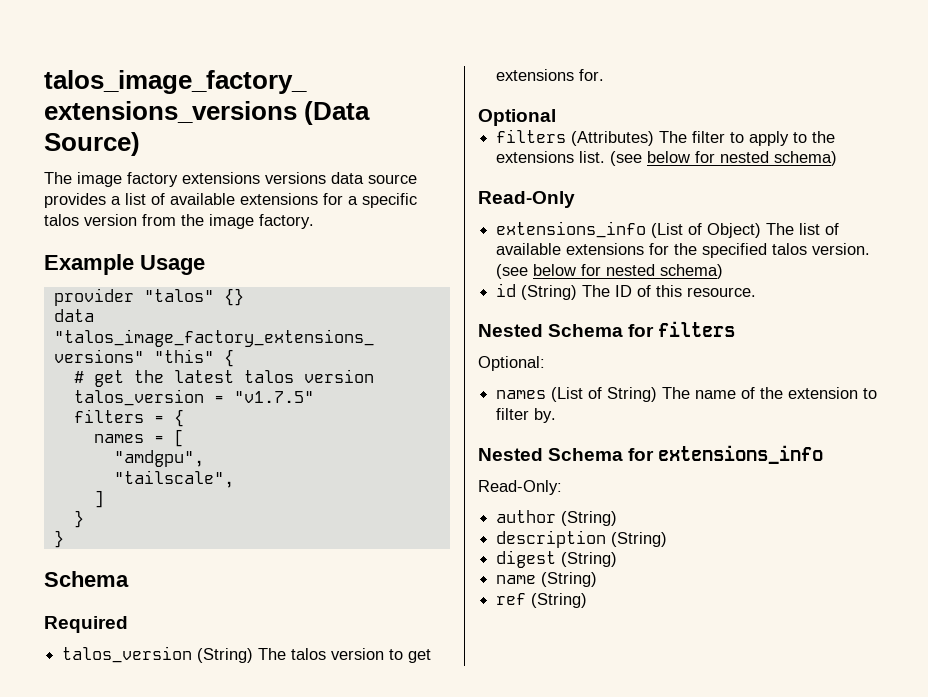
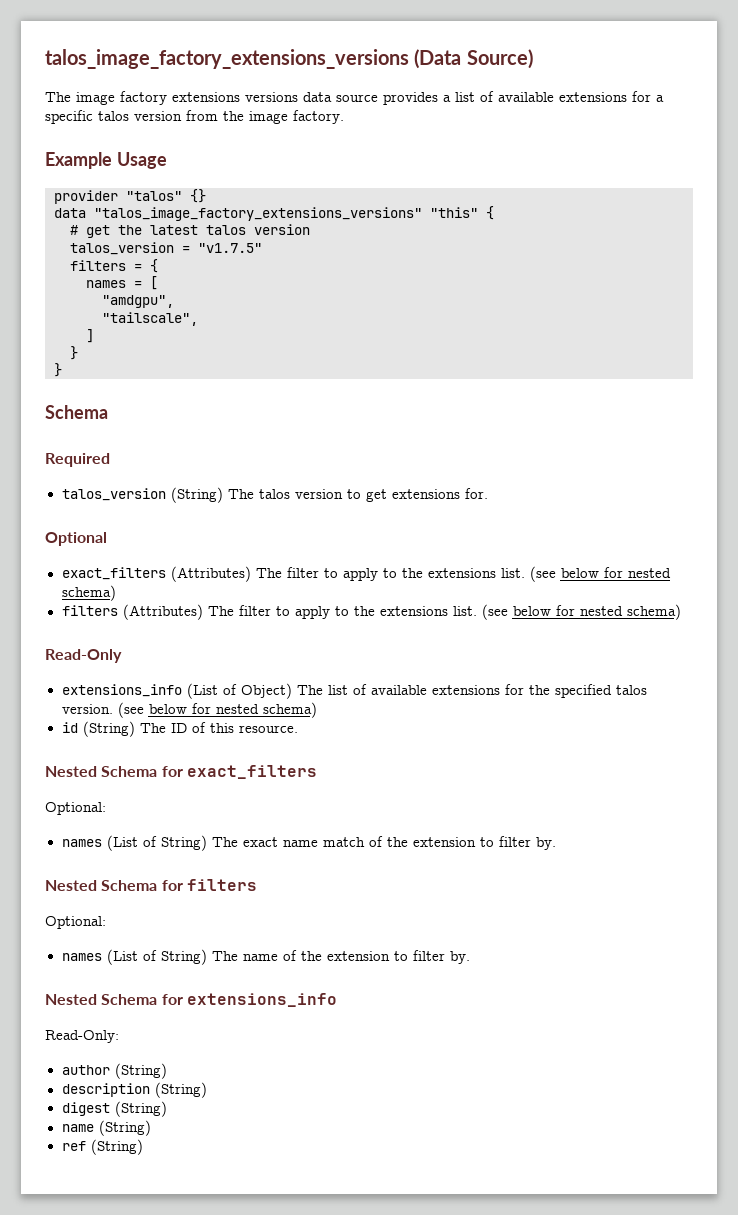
+ exact_filters (Attributes) The filter to apply to the extensions list. (see below for nested schema)
+ Nested Schema for exact_filters
+ Optional:
+ names (List of String) The exact name match of the extension to filter by.

